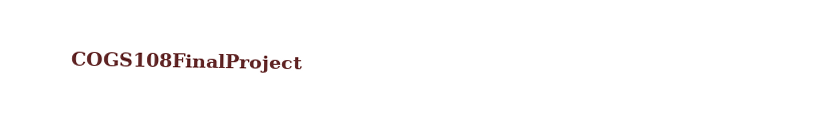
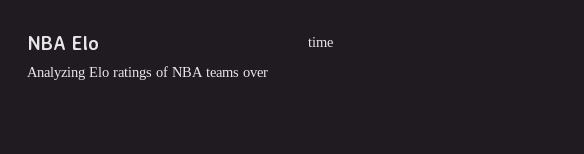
- COGS108FinalProject
+ NBA Elo
+ Analyzing Elo ratings of NBA teams over time

